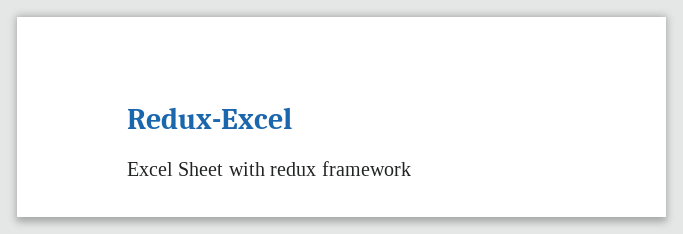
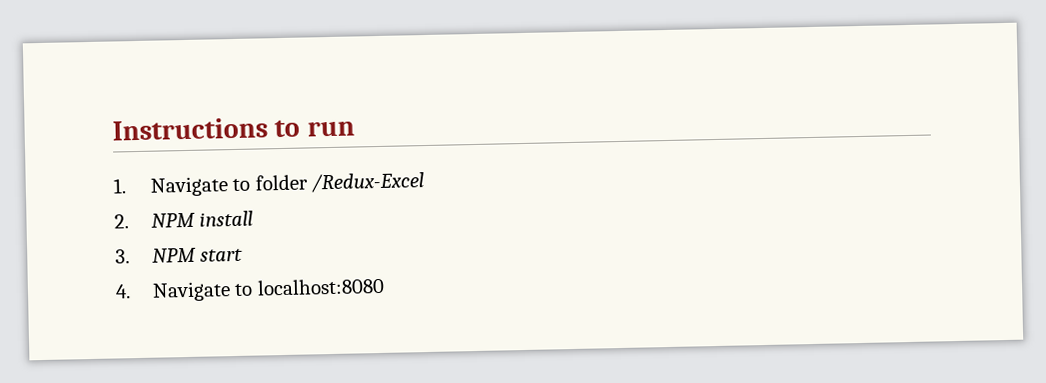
- Redux-Excel
- Excel Sheet with redux framework
+ Instructions to run
+ 1. Navigate to folder /Redux-Excel
+ 2. NPM install
+ 3. NPM start
+ 4. Navigate to localhost:8080

